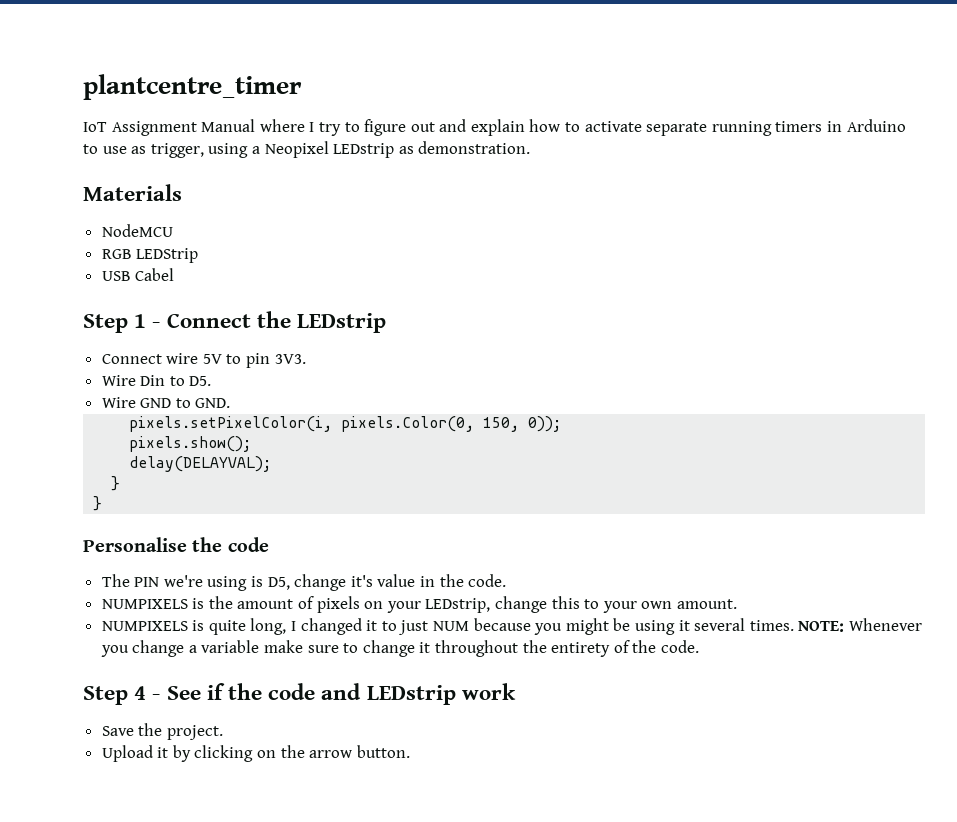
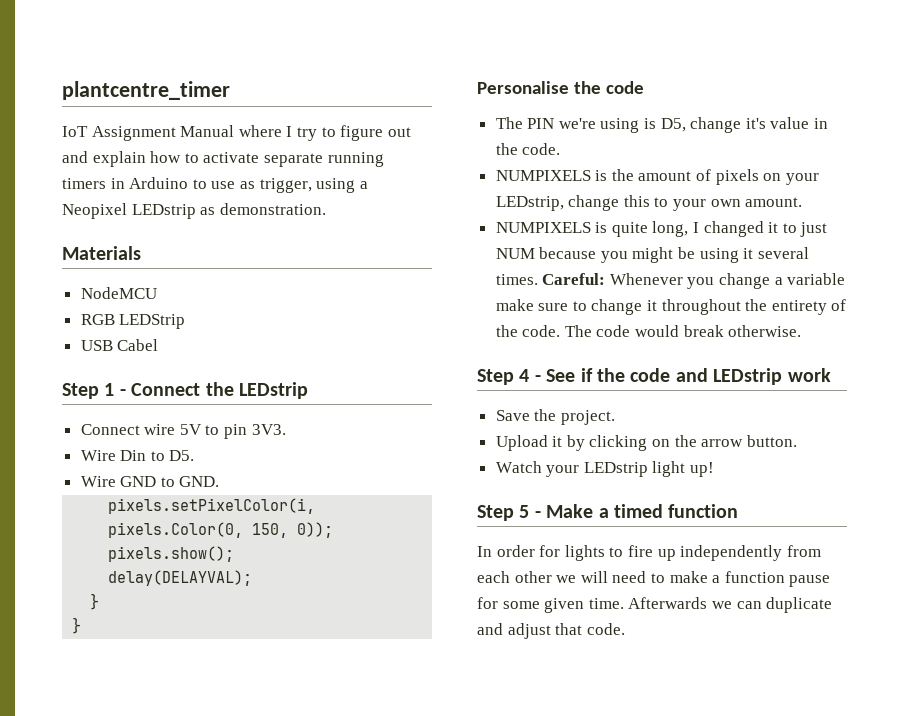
- NOTE: Whenever you change a variable make sure to change it throughout the entirety of the code.
+ Careful: Whenever you change a variable make sure to change it throughout the entirety of the code. The code would break otherwise.
+ Watch your LEDstrip light up!
+ Step 5 - Make a timed function
+ In order for lights to fire up independently from each other we will need to make a function pause for some given time. Afterwards we can duplicate and adjust that code.

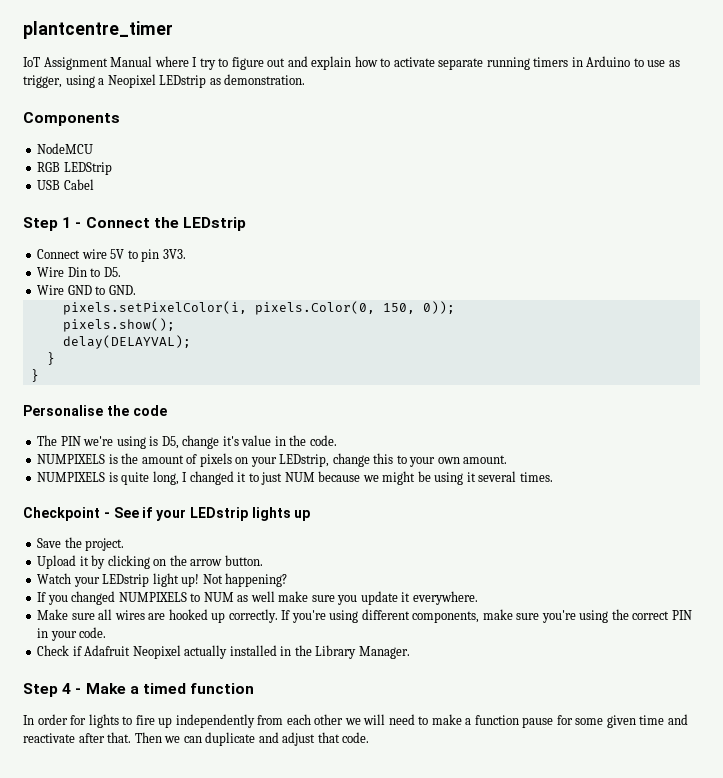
- Materials
+ Components
- NUMPIXELS is quite long, I changed it to just NUM because you might be using it several times. Careful: Whenever you change a variable make sure to change it throughout the entirety of the code. The code would break otherwise.
- Step 4 - See if the code and LEDstrip work
+ NUMPIXELS is quite long, I changed it to just NUM because we might be using it several times.
+ Checkpoint - See if your LEDstrip lights up
- Watch your LEDstrip light up!
- Step 5 - Make a timed function
+ Watch your LEDstrip light up! Not happening?
+ If you changed NUMPIXELS to NUM as well make sure you update it everywhere.
+ Make sure all wires are hooked up correctly. If you're using different components, make sure you're using the correct PIN in your code.
+ Check if Adafruit Neopixel actually installed in the Library Manager.
+ Step 4 - Make a timed function
- In order for lights to fire up independently from each other we will need to make a function pause for some given time. Afterwards we can duplicate and adjust that code.
+ In order for lights to fire up independently from each other we will need to make a function pause for some given time and reactivate after that. Then we can duplicate and adjust that code.

